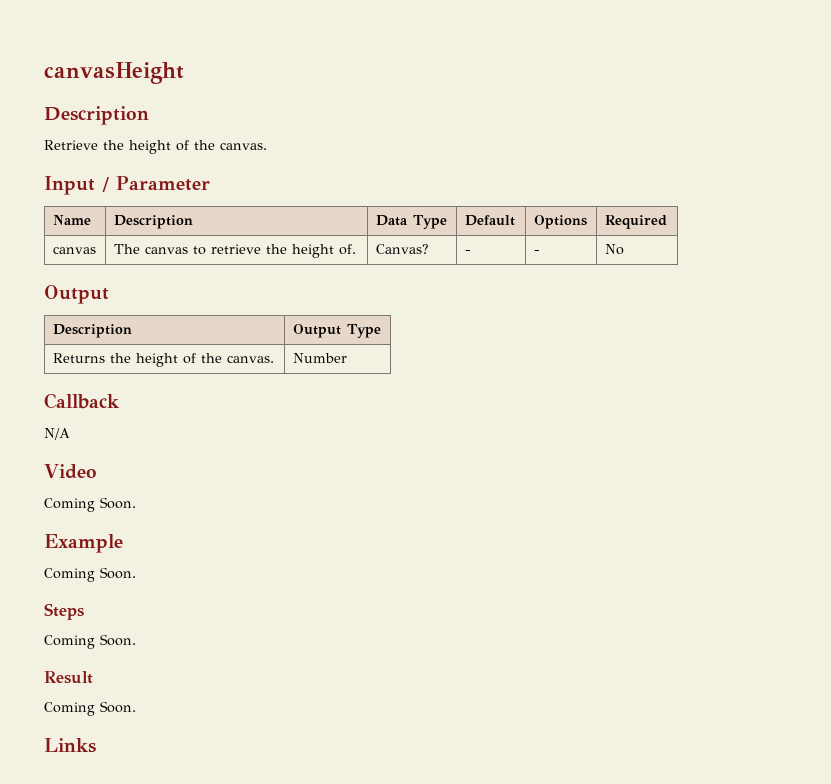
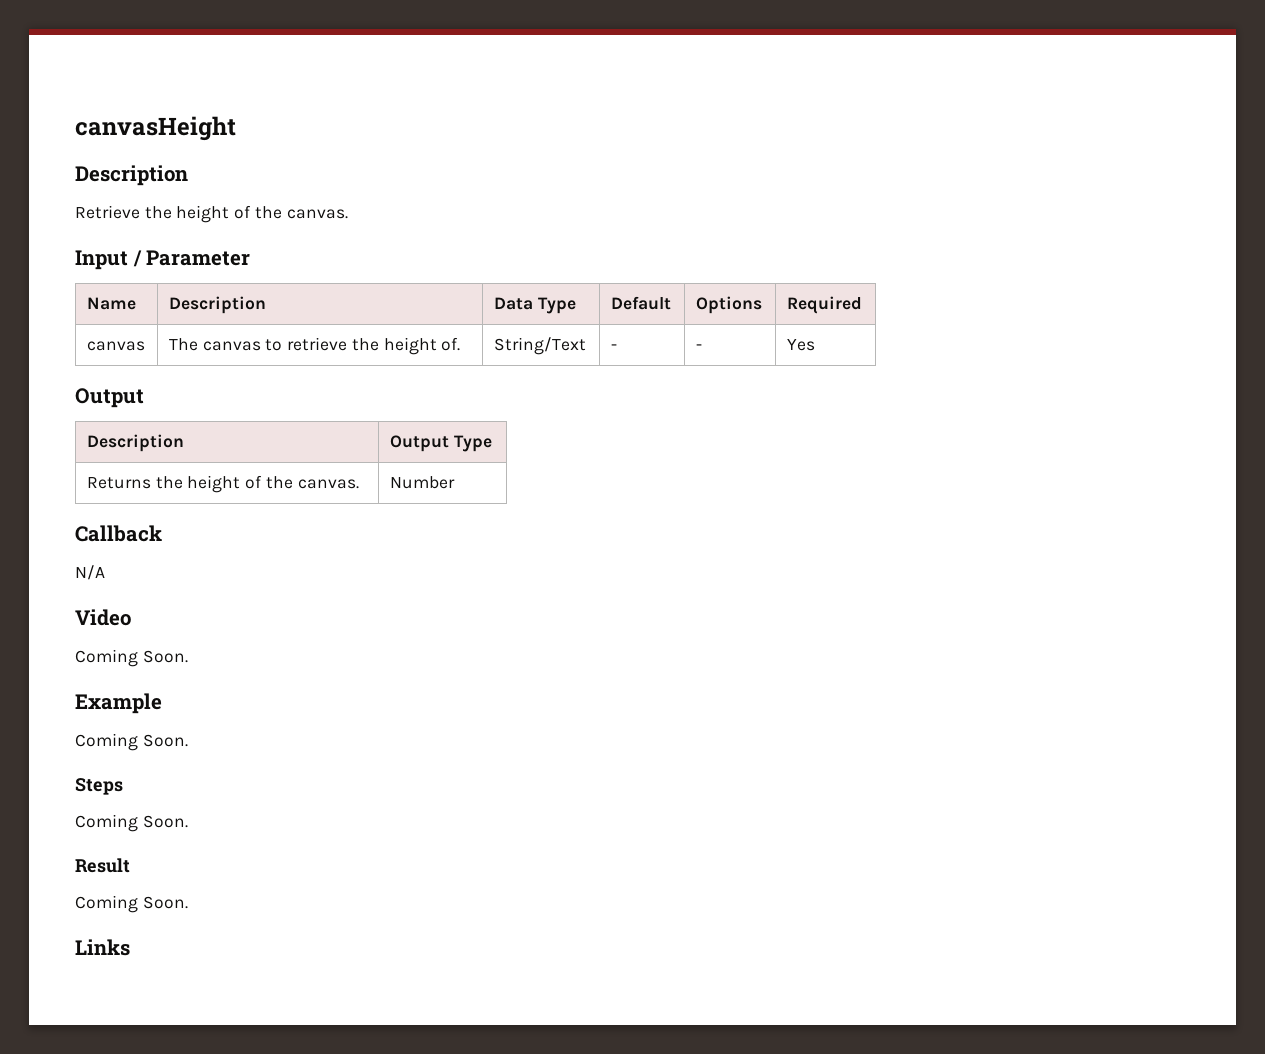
- canvas | The canvas to retrieve the height of. | Canvas? | - | - | No
+ canvas | The canvas to retrieve the height of. | String/Text | - | - | Yes

